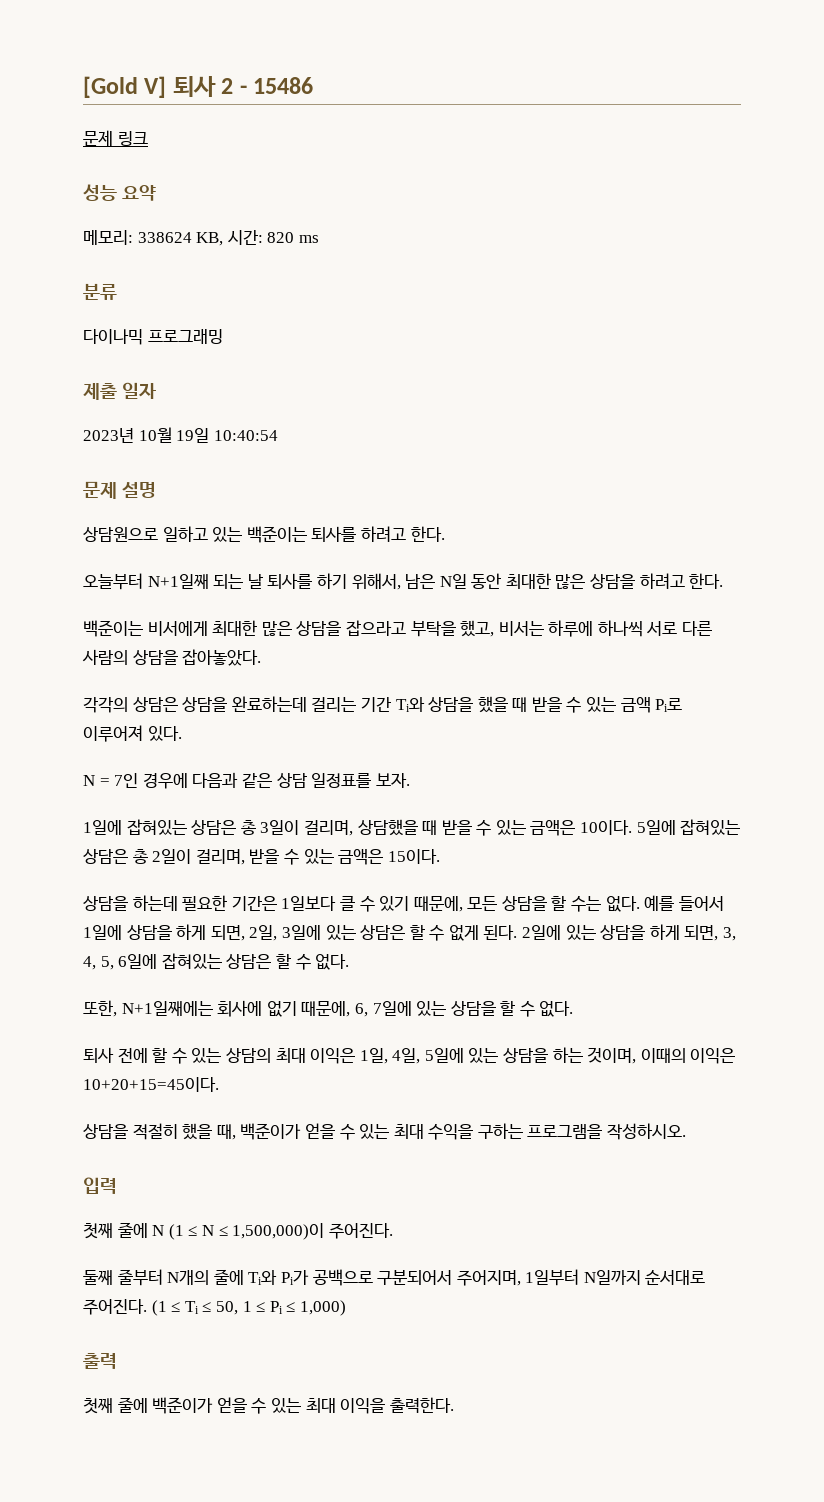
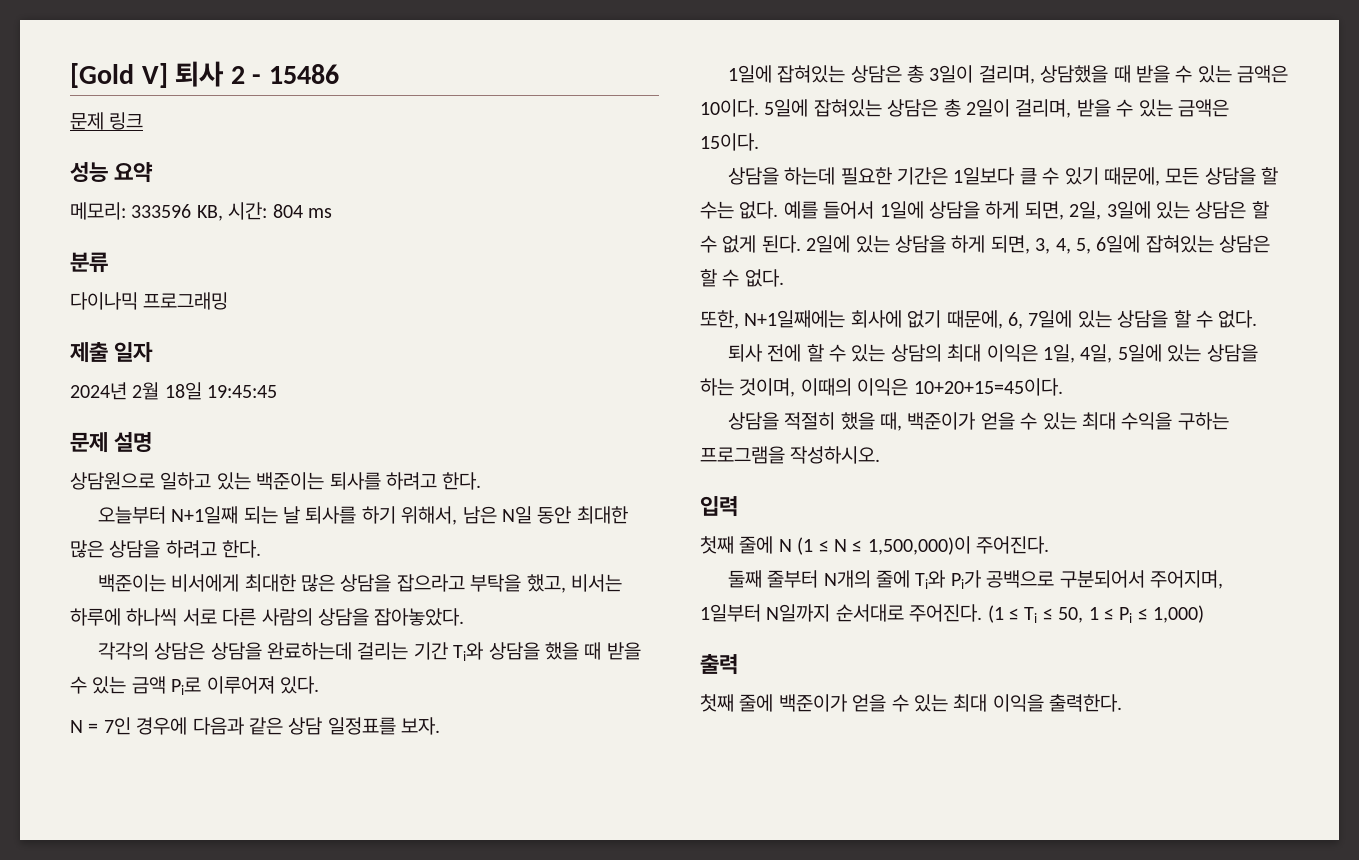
- 메모리: 338624 KB, 시간: 820 ms
+ 메모리: 333596 KB, 시간: 804 ms
- 2023년 10월 19일 10:40:54
+ 2024년 2월 18일 19:45:45

